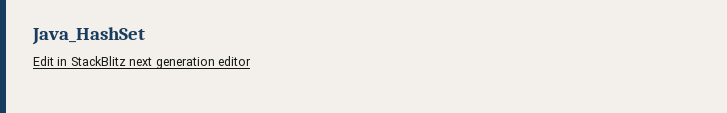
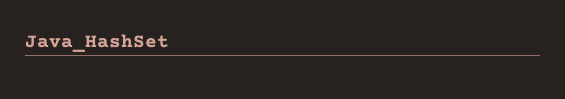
- Edit in StackBlitz next generation editor

